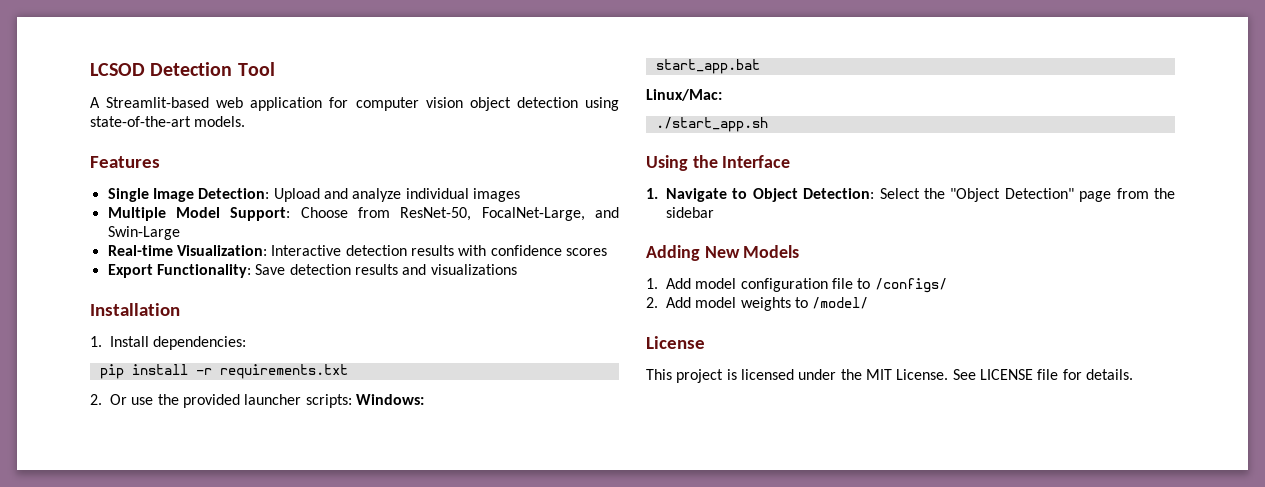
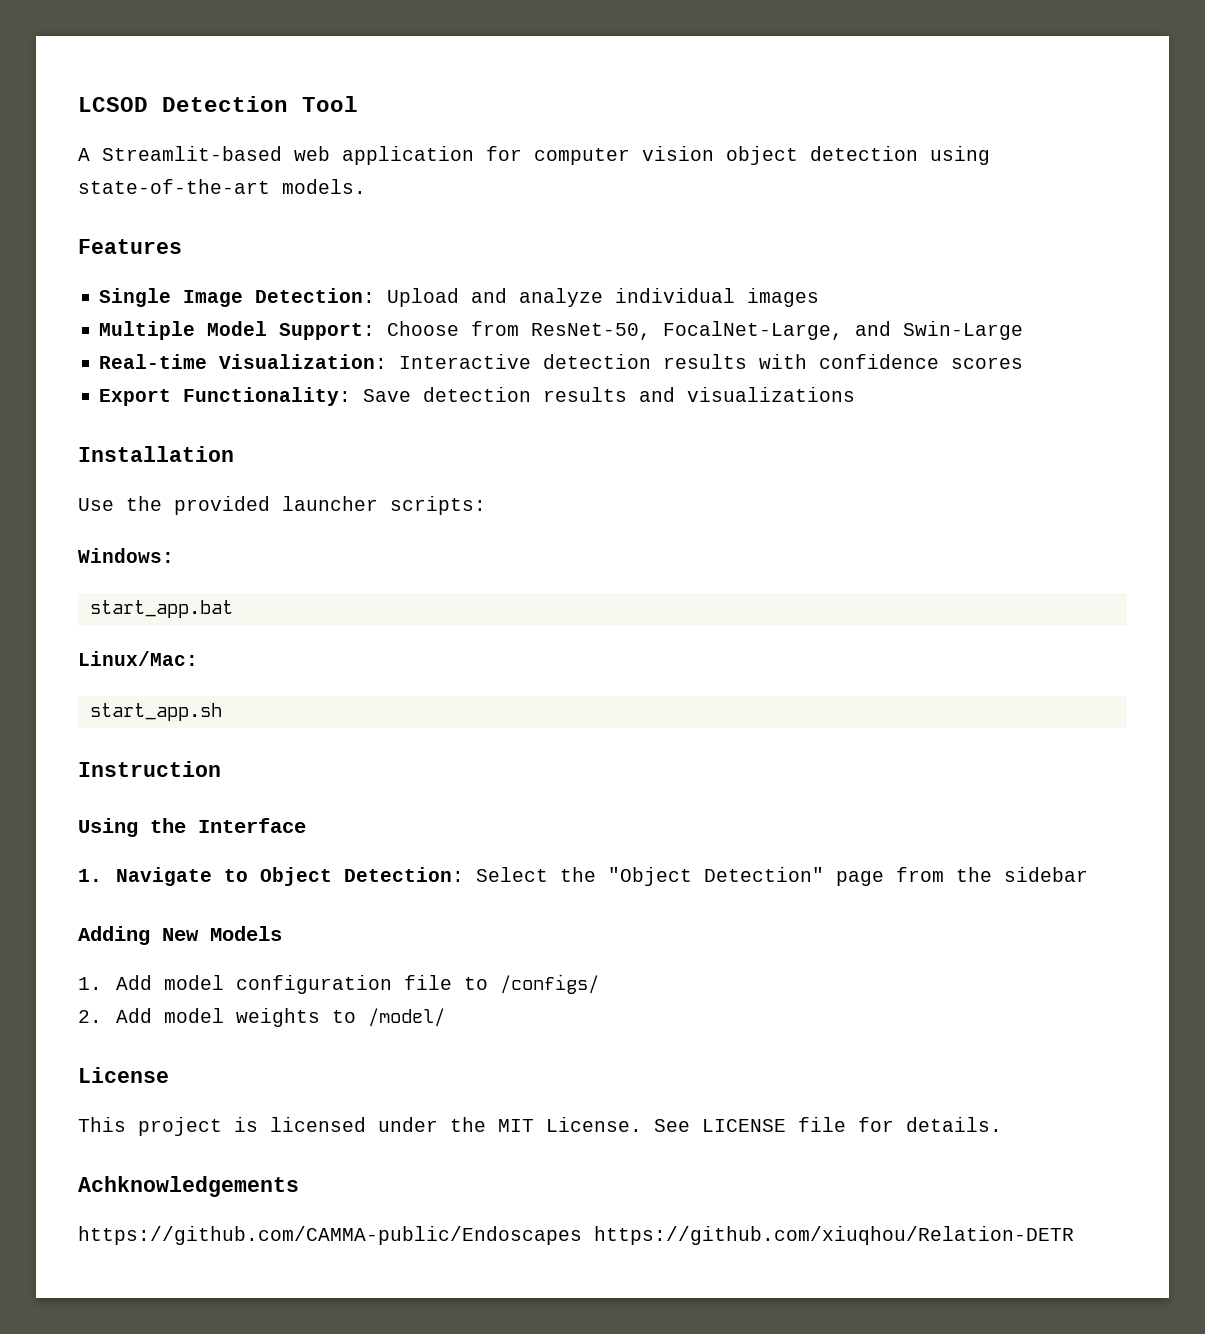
- 1. Install dependencies:
- pip install -r requirements.txt
- 2. Or use the provided launcher scripts: Windows:
+ Use the provided launcher scripts:
+ Windows:
- ./start_app.sh
+ start_app.sh
+ Instruction
+ Achknowledgements
+ https://github.com/CAMMA-public/Endoscapes https://github.com/xiuqhou/Relation-DETR

